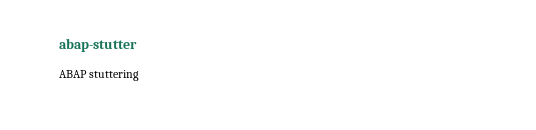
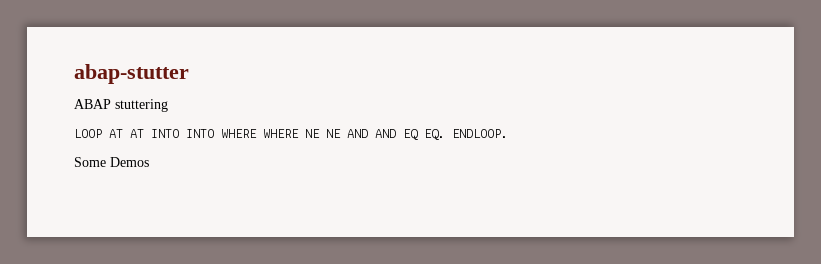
+ LOOP AT AT INTO INTO WHERE WHERE NE NE AND AND EQ EQ. ENDLOOP.
+ Some Demos

